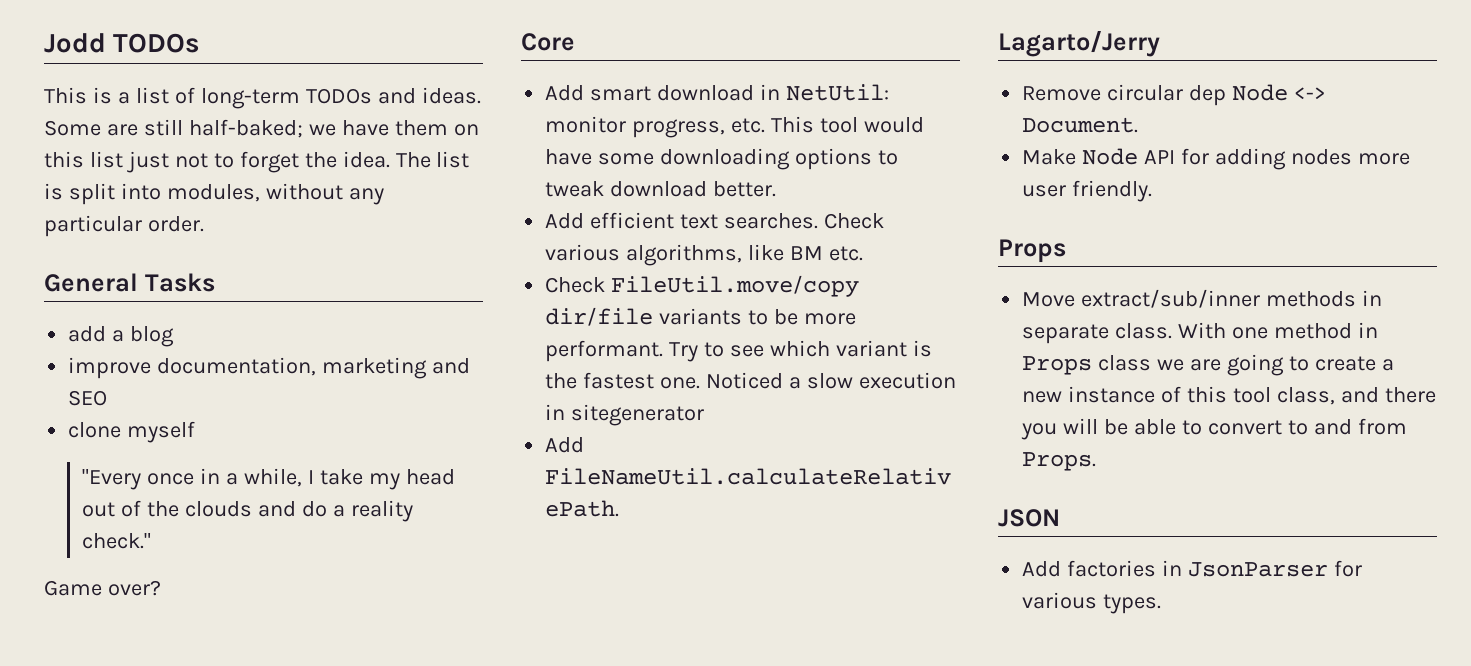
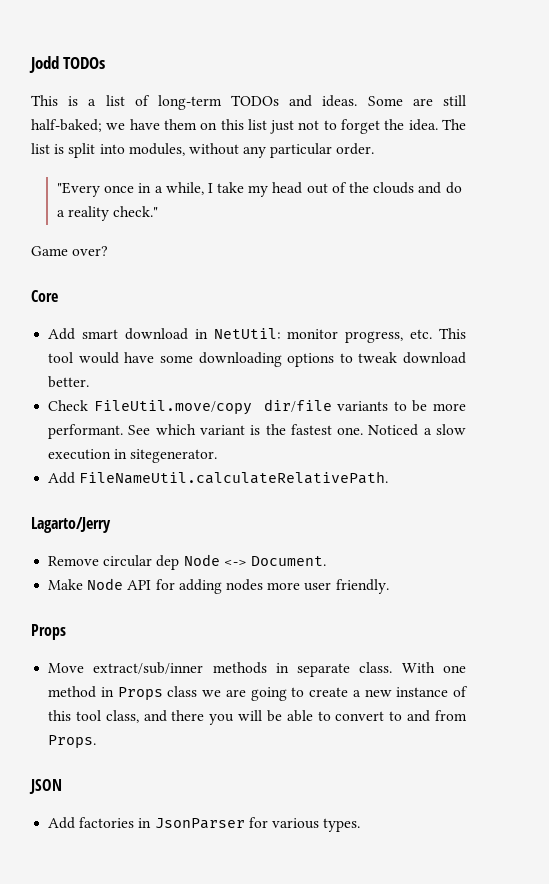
- General Tasks
- add a blog
- improve documentation, marketing and SEO
- clone myself
- Add efficient text searches. Check various algorithms, like BM etc.
- Try to see which variant is the fastest one.
+ See which variant is the fastest one.
- Noticed a slow execution in sitegenerator
+ Noticed a slow execution in sitegenerator.

